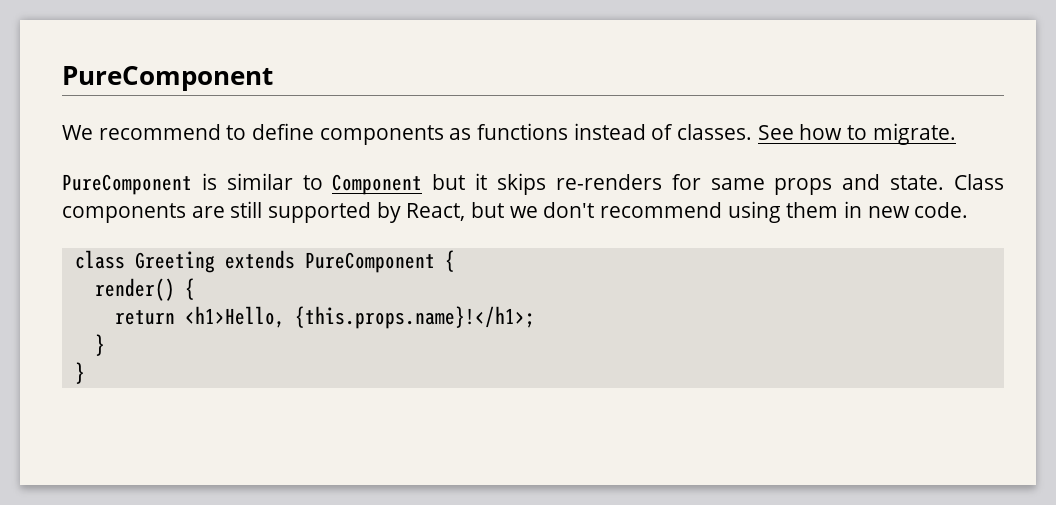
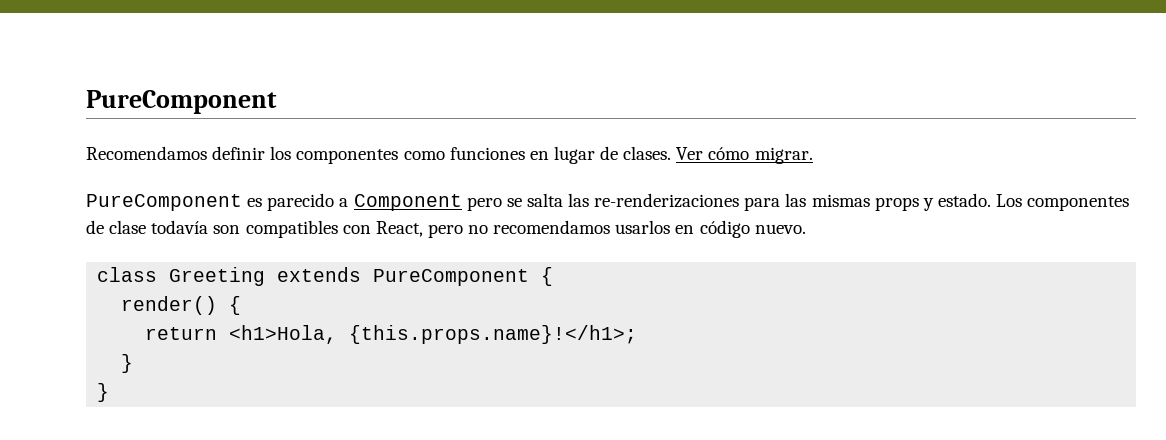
- We recommend to define components as functions instead of classes. See how to migrate.
- PureComponent is similar to Component but it skips re-renders for same props and state. Class components are still supported by React, but we don't recommend using them in new code.
+ Recomendamos definir los componentes como funciones en lugar de clases. Ver cómo migrar.
+ PureComponent es parecido a Component pero se salta las re-renderizaciones para las mismas props y estado. Los componentes de clase todavía son compatibles con React, pero no recomendamos usarlos en código nuevo.
- return <h1>Hello, {this.props.name}!</h1>;
+ return <h1>Hola, {this.props.name}!</h1>;

